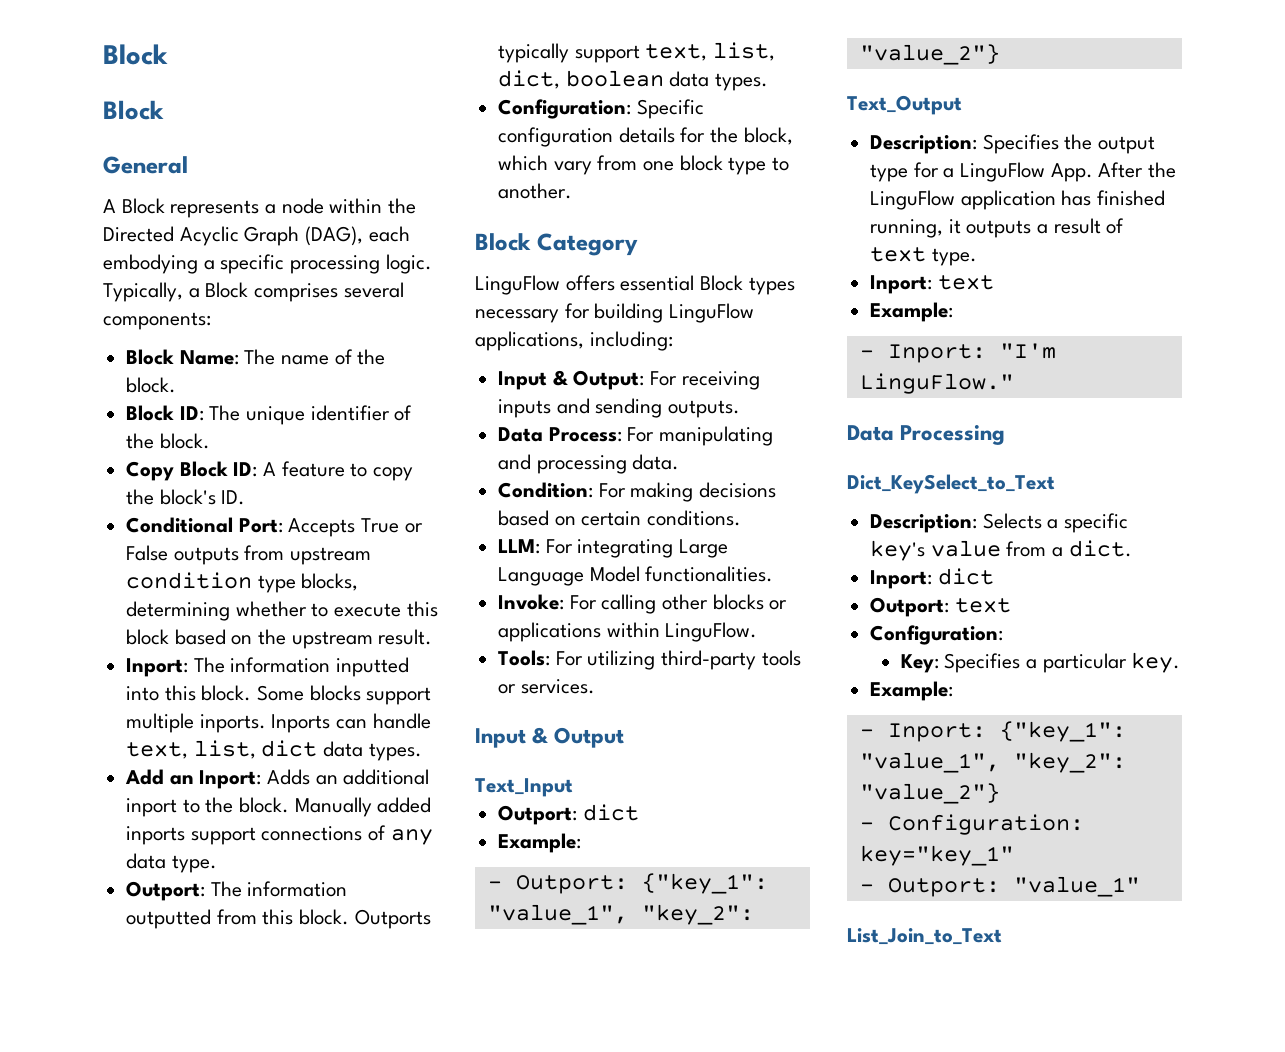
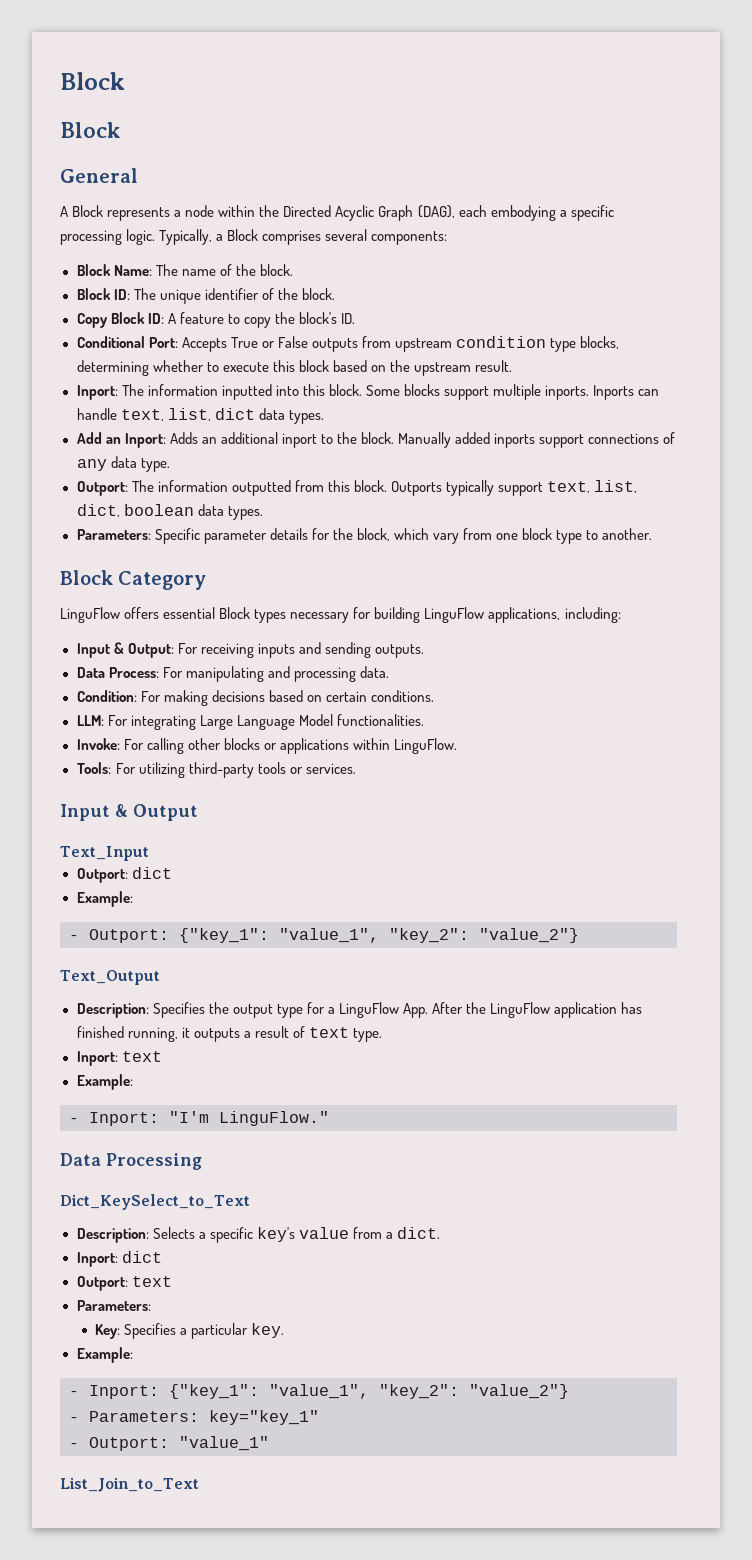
- Configuration: Specific configuration details for the block, which vary from one block type to another.
+ Parameters: Specific parameter details for the block, which vary from one block type to another.
  Outport: text
- Configuration:
+ Parameters:
- - Configuration: key="key_1"
+ - Parameters: key="key_1"

